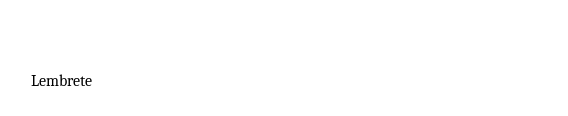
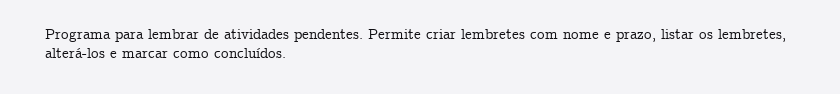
- Lembrete
+ Programa para lembrar de atividades pendentes. Permite criar lembretes com nome e prazo, listar os lembretes, alterá-los e marcar como concluídos.

